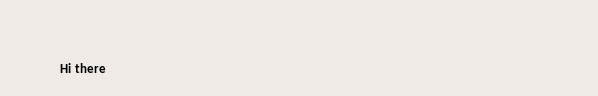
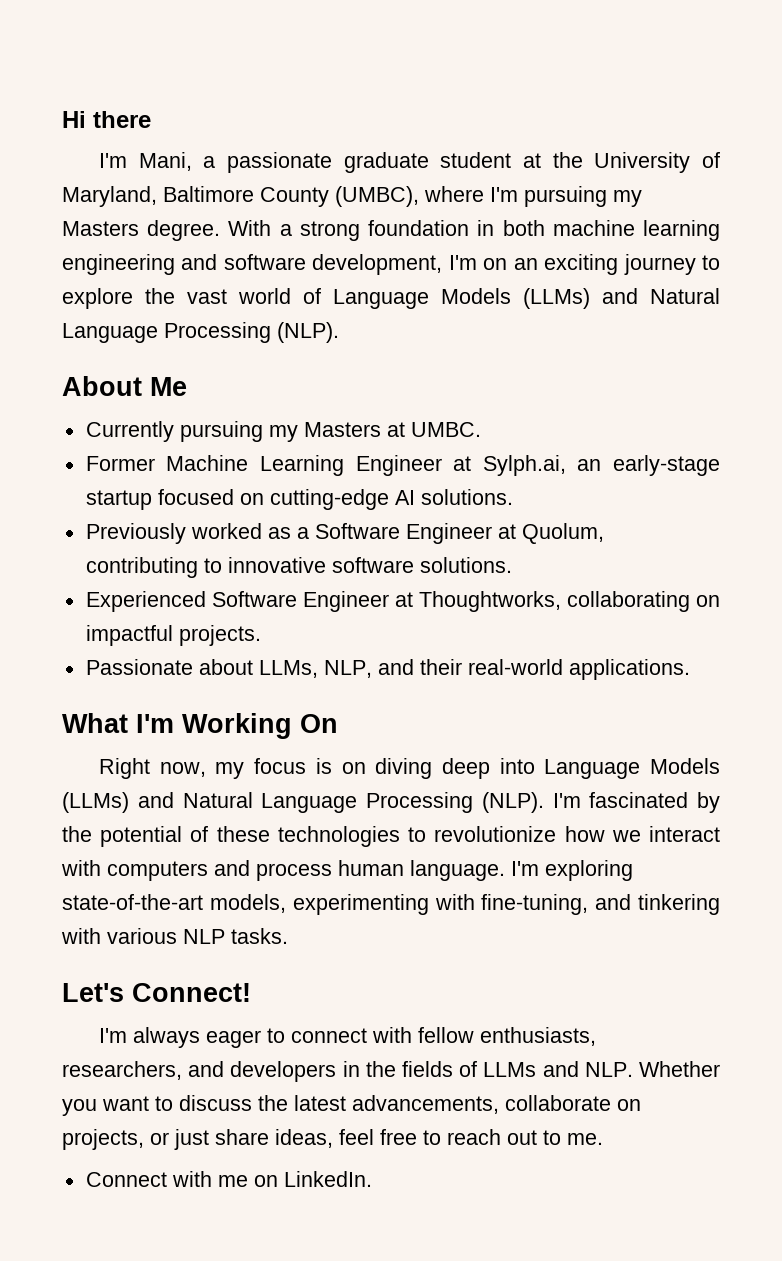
+ I'm Mani, a passionate graduate student at the University of Maryland, Baltimore County (UMBC), where I'm pursuing my Masters degree. With a strong foundation in both machine learning engineering and software development, I'm on an exciting journey to explore the vast world of Language Models (LLMs) and Natural Language Processing (NLP).
+ About Me
+ Currently pursuing my Masters at UMBC.
+ Former Machine Learning Engineer at Sylph.ai, an early-stage startup focused on cutting-edge AI solutions.
+ Previously worked as a Software Engineer at Quolum, contributing to innovative software solutions.
+ Experienced Software Engineer at Thoughtworks, collaborating on impactful projects.
+ Passionate about LLMs, NLP, and their real-world applications.
+ What I'm Working On
+ Right now, my focus is on diving deep into Language Models (LLMs) and Natural Language Processing (NLP). I'm fascinated by the potential of these technologies to revolutionize how we interact with computers and process human language. I'm exploring state-of-the-art models, experimenting with fine-tuning, and tinkering with various NLP tasks.
+ Let's Connect!
+ I'm always eager to connect with fellow enthusiasts, researchers, and developers in the fields of LLMs and NLP. Whether you want to discuss the latest advancements, collaborate on projects, or just share ideas, feel free to reach out to me.
+ Connect with me on LinkedIn.

